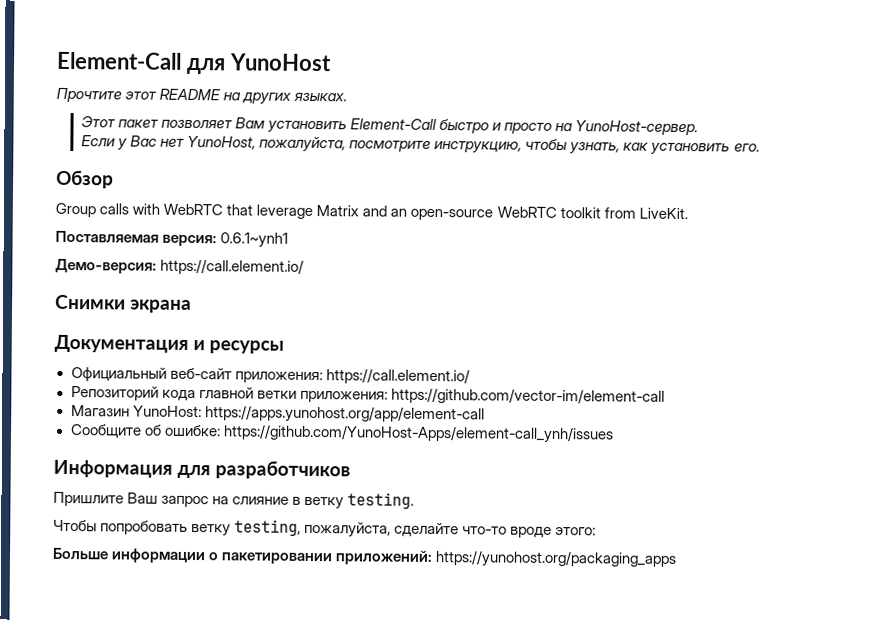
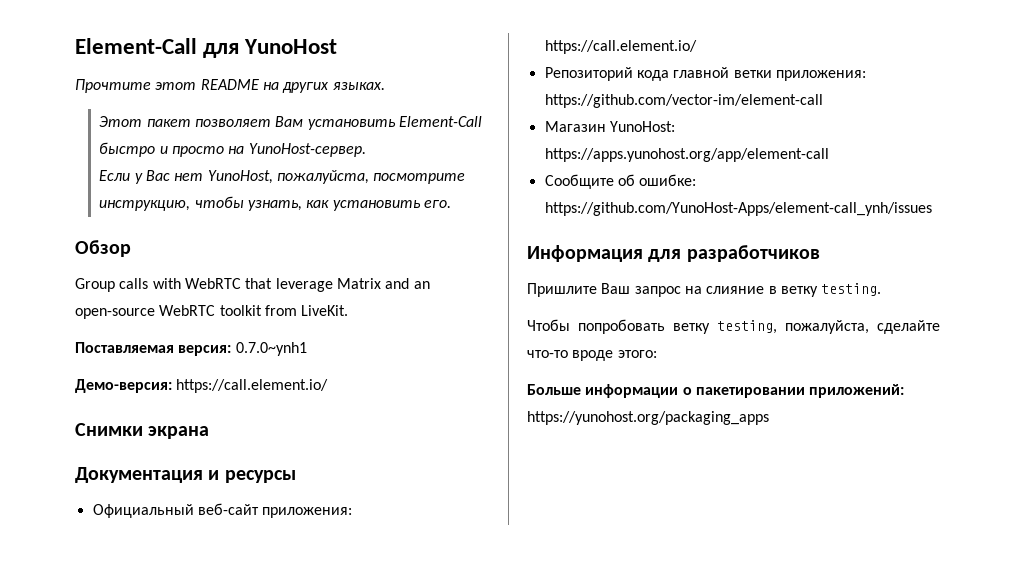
- Поставляемая версия: 0.6.1~ynh1
+ Поставляемая версия: 0.7.0~ynh1

